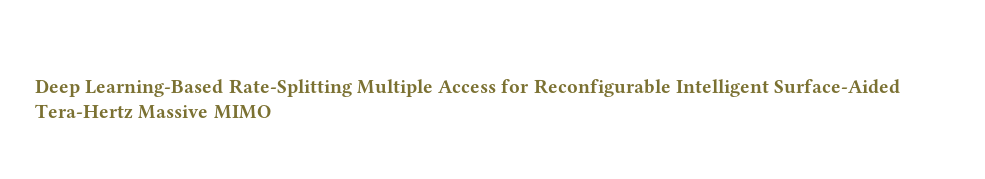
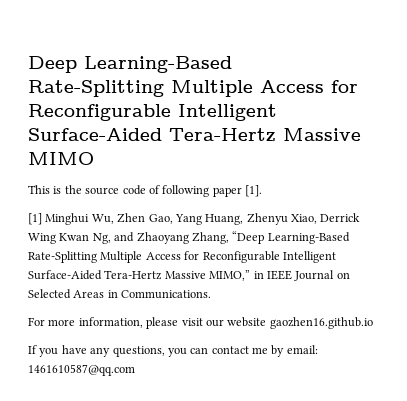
+ This is the source code of following paper [1].
+ [1] Minghui Wu, Zhen Gao, Yang Huang, Zhenyu Xiao, Derrick Wing Kwan Ng, and Zhaoyang Zhang, “Deep Learning-Based Rate-Splitting Multiple Access for Reconfigurable Intelligent Surface-Aided Tera-Hertz Massive MIMO,” in IEEE Journal on Selected Areas in Communications.
+ For more information, please visit our website gaozhen16.github.io
+ If you have any questions, you can contact me by email: 1461610587@qq.com

